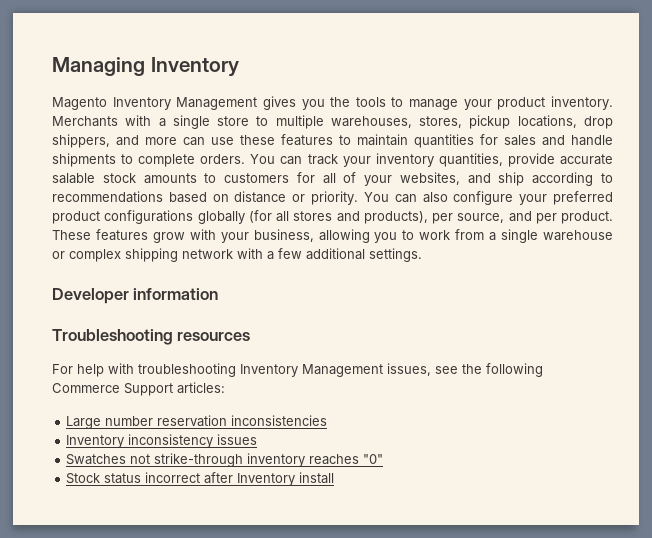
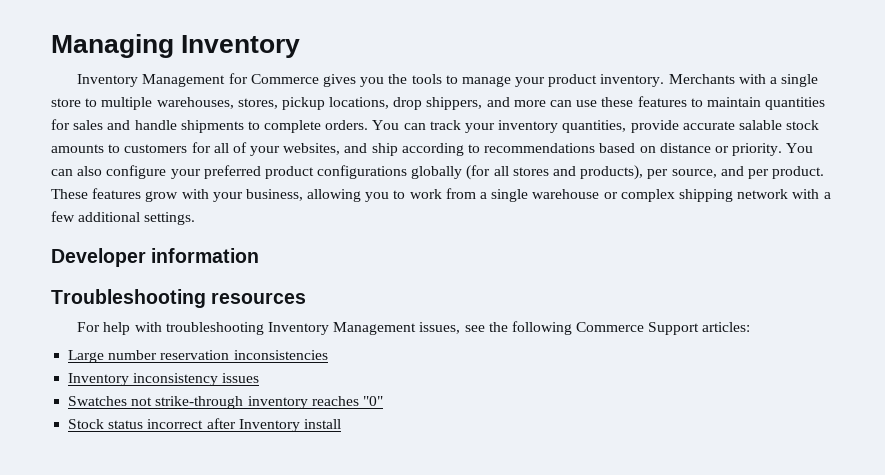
- Magento Inventory Management gives you the tools to manage your product inventory.
+ Inventory Management for Commerce gives you the tools to manage your product inventory.

